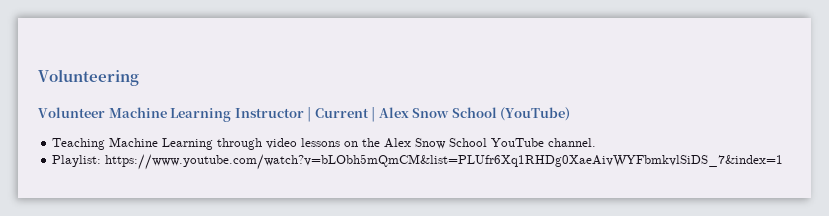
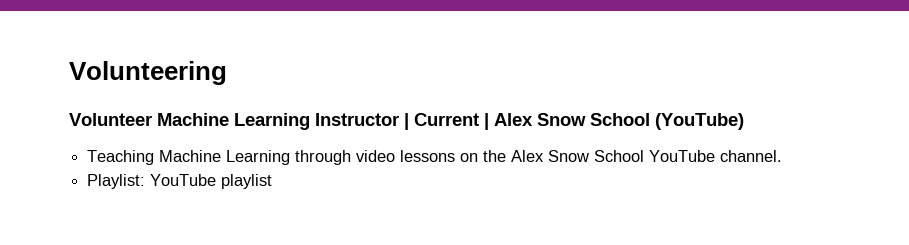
- Playlist: https://www.youtube.com/watch?v=bLObh5mQmCM&list=PLUfr6Xq1RHDg0XaeAivWYFbmkvlSiDS_7&index=1
+ Playlist: YouTube playlist

